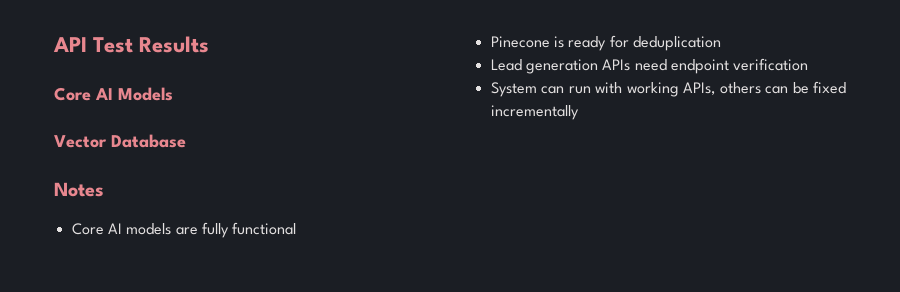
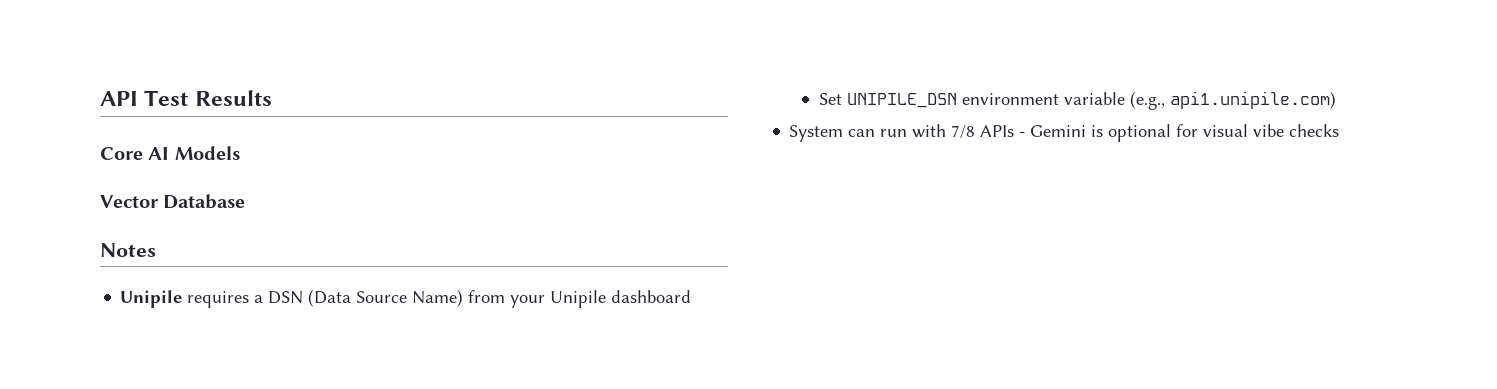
- Core AI models are fully functional
- Pinecone is ready for deduplication
- Lead generation APIs need endpoint verification
- System can run with working APIs, others can be fixed incrementally
+ Unipile requires a DSN (Data Source Name) from your Unipile dashboard
+ Set UNIPILE_DSN environment variable (e.g., api1.unipile.com)
+ System can run with 7/8 APIs - Gemini is optional for visual vibe checks

